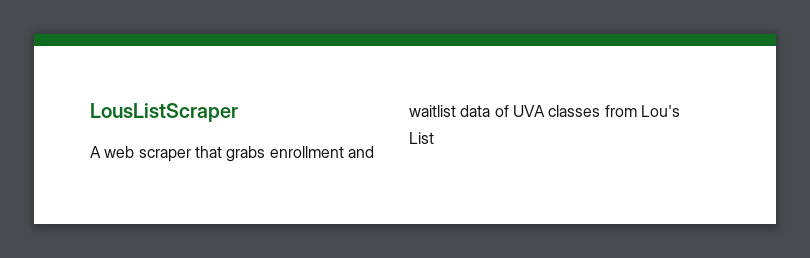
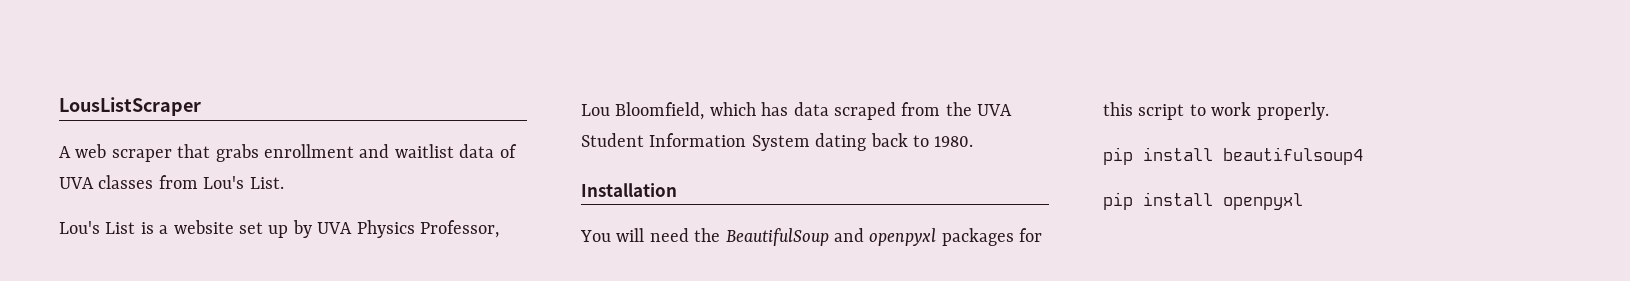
- A web scraper that grabs enrollment and waitlist data of UVA classes from Lou's List
+ A web scraper that grabs enrollment and waitlist data of UVA classes from Lou's List.
+ Lou's List is a website set up by UVA Physics Professor, Lou Bloomfield, which has data scraped from the UVA Student Information System dating back to 1980.
+ Installation
+ You will need the BeautifulSoup and openpyxl packages for this script to work properly.
+ pip install beautifulsoup4
+ pip install openpyxl

